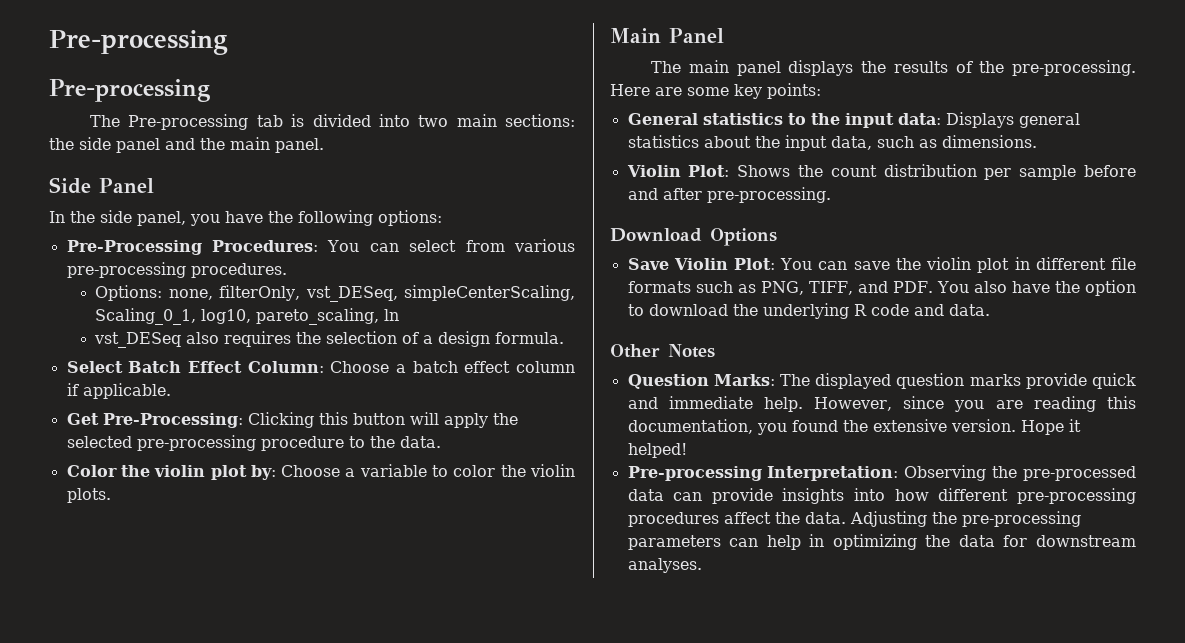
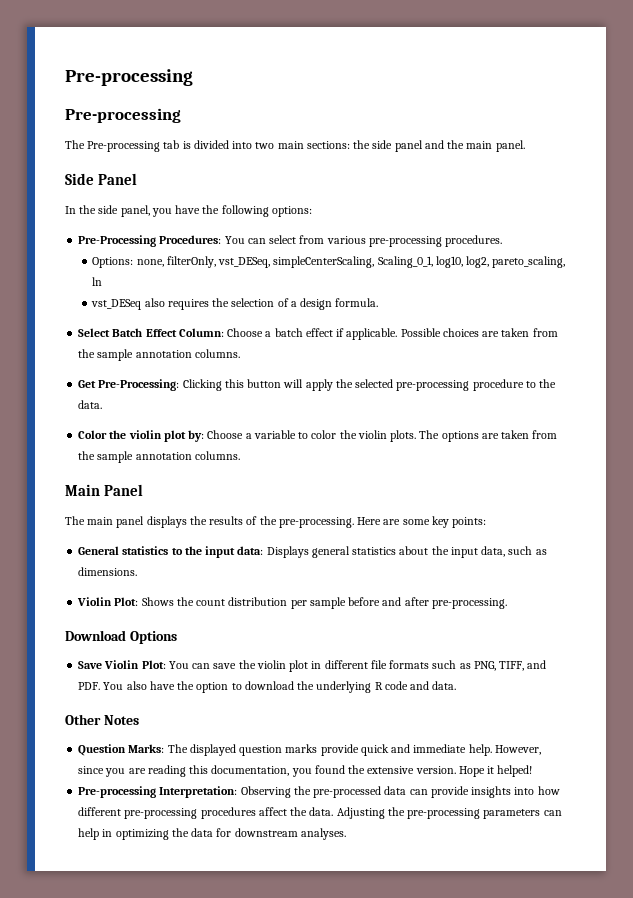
- Options: none, filterOnly, vst_DESeq, simpleCenterScaling, Scaling_0_1, log10, pareto_scaling, ln
+ Options: none, filterOnly, vst_DESeq, simpleCenterScaling, Scaling_0_1, log10, log2, pareto_scaling, ln
- Select Batch Effect Column: Choose a batch effect column if applicable.
+ Select Batch Effect Column: Choose a batch effect if applicable. Possible choices are taken from the sample annotation columns.
+ The options are taken from the sample annotation columns.

